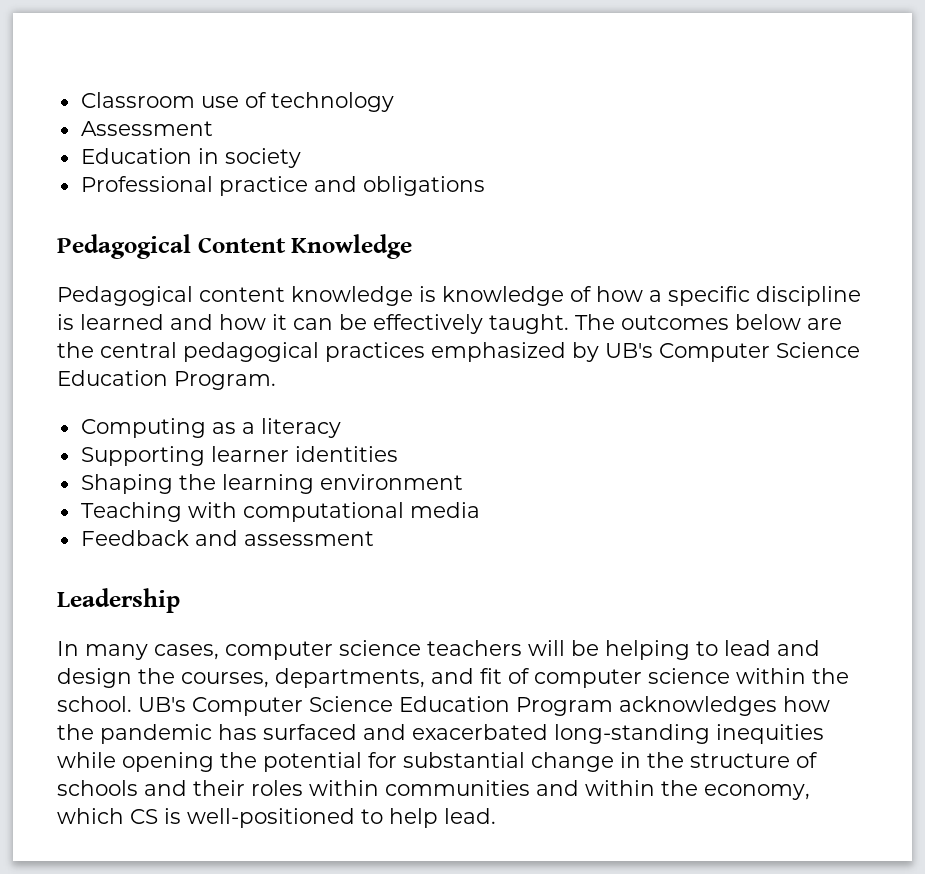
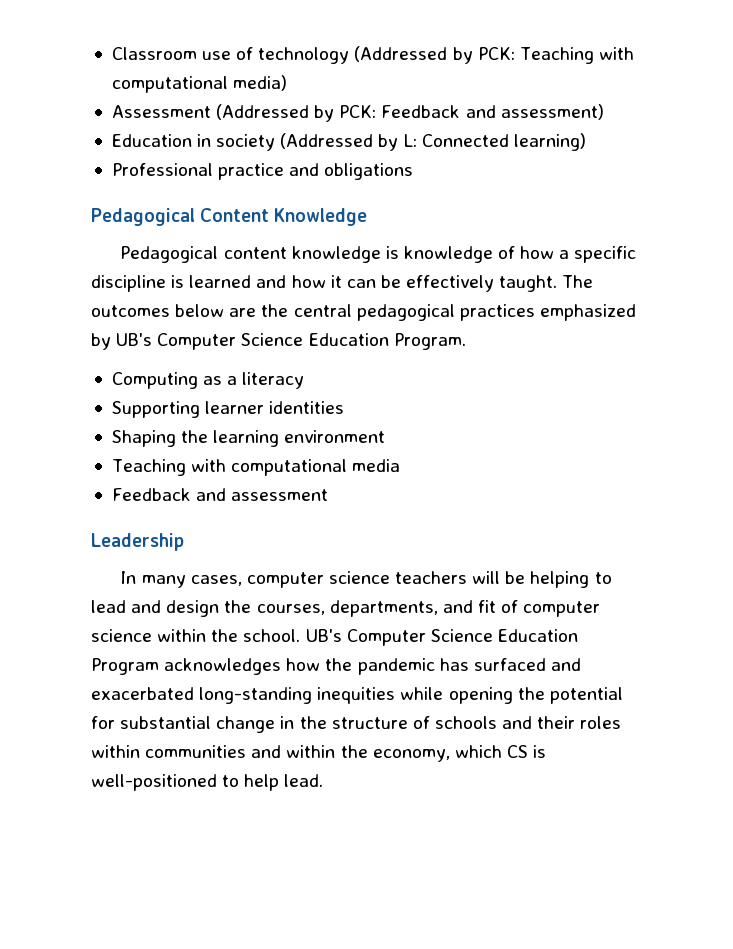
- Classroom use of technology
- Assessment
- Education in society
+ Classroom use of technology (Addressed by PCK: Teaching with computational media)
+ Assessment (Addressed by PCK: Feedback and assessment)
+ Education in society (Addressed by L: Connected learning)

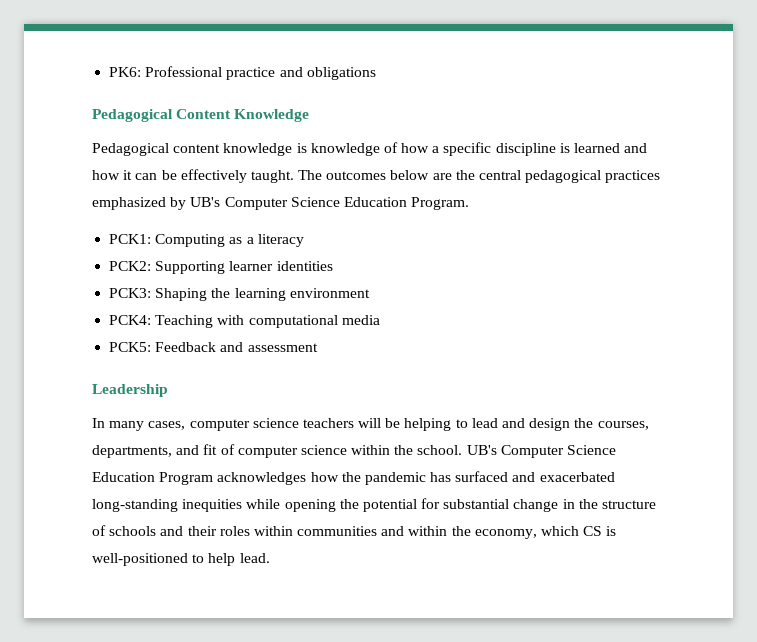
- Classroom use of technology (Addressed by PCK: Teaching with computational media)
- Assessment (Addressed by PCK: Feedback and assessment)
- Education in society (Addressed by L: Connected learning)
- Professional practice and obligations
+ PK6: Professional practice and obligations
- Computing as a literacy
+ PCK1: Computing as a literacy
- Supporting learner identities
+ PCK2: Supporting learner identities
- Shaping the learning environment
+ PCK3: Shaping the learning environment
- Teaching with computational media
+ PCK4: Teaching with computational media
- Feedback and assessment
+ PCK5: Feedback and assessment

